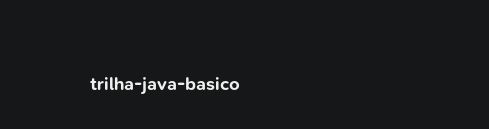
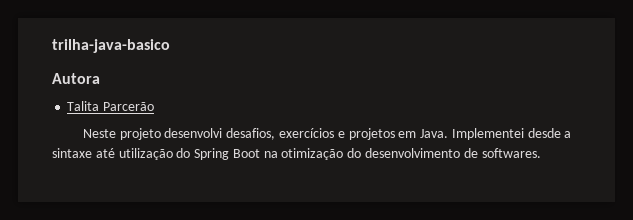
+ Autora
+ Talita Parcerão
+ Neste projeto desenvolvi desafios, exercícios e projetos em Java. Implementei desde a sintaxe até utilização do Spring Boot na otimização do desenvolvimento de softwares.

